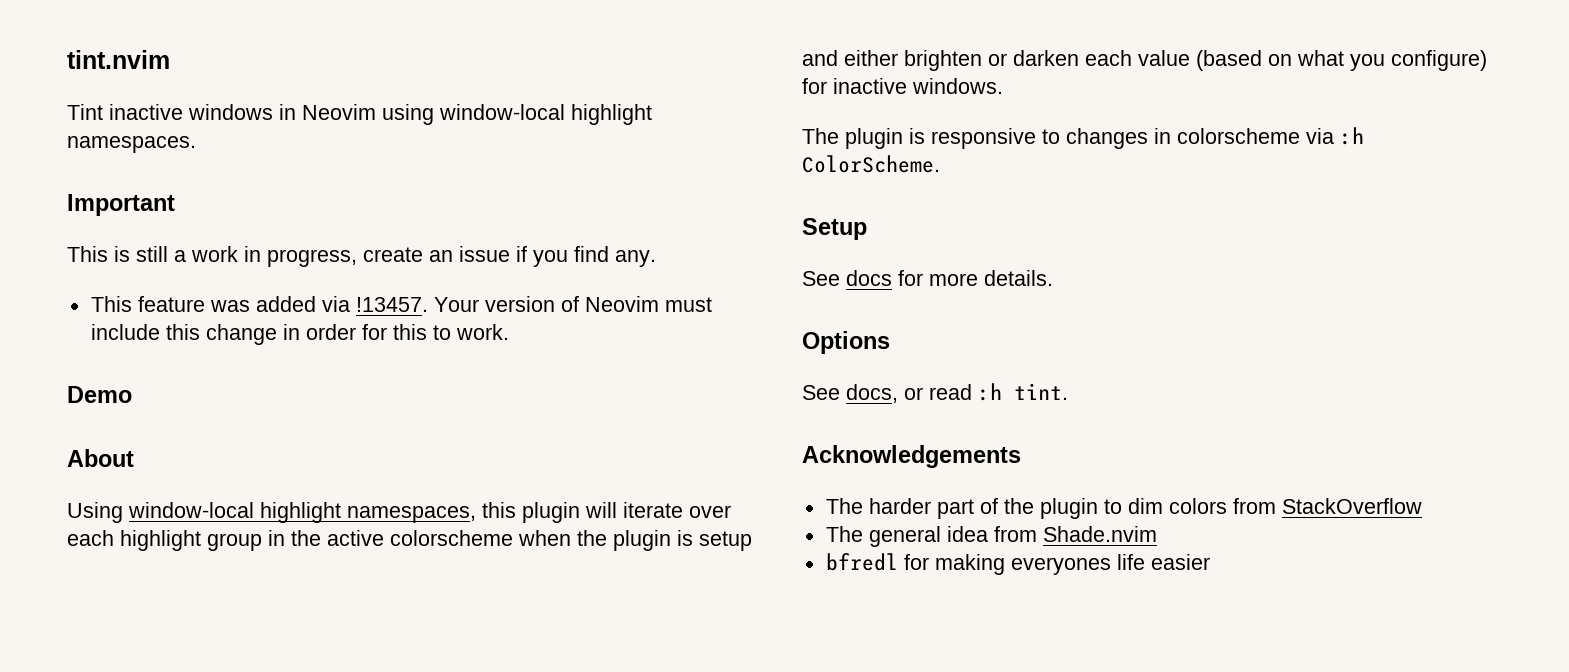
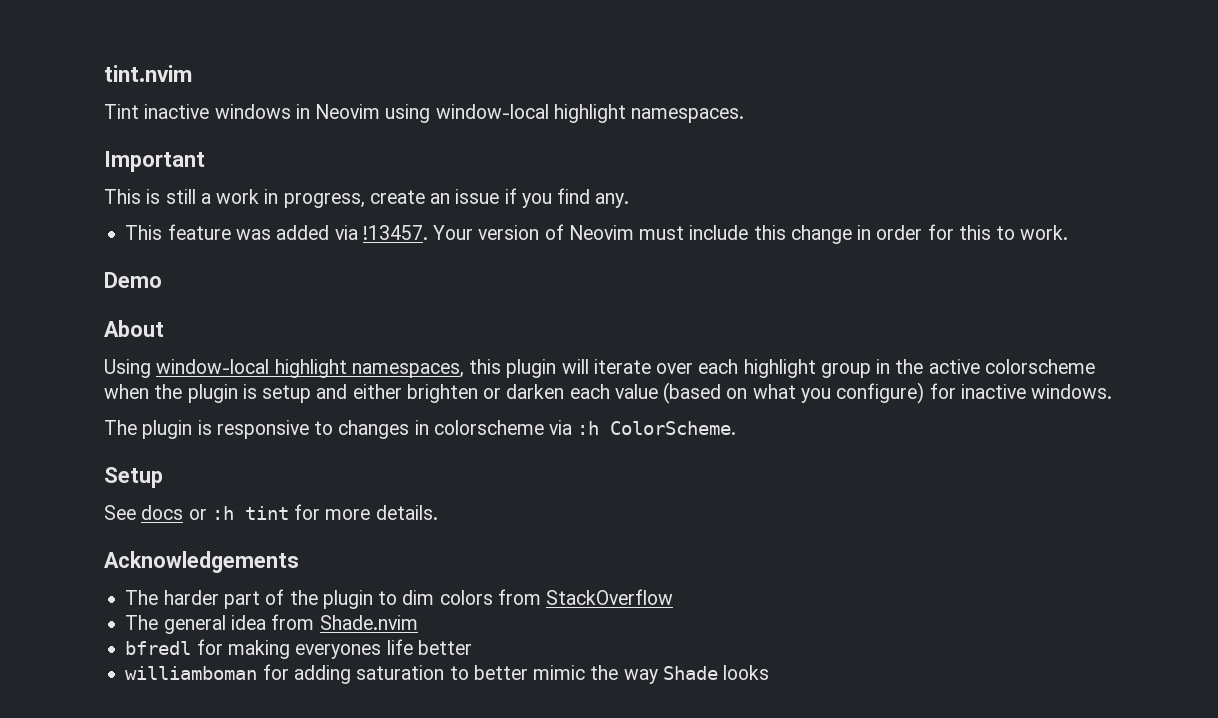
- See docs for more details.
+ See docs or :h tint for more details.
- Options
- See docs, or read :h tint.
- bfredl for making everyones life easier
+ bfredl for making everyones life better
+ williamboman for adding saturation to better mimic the way Shade looks

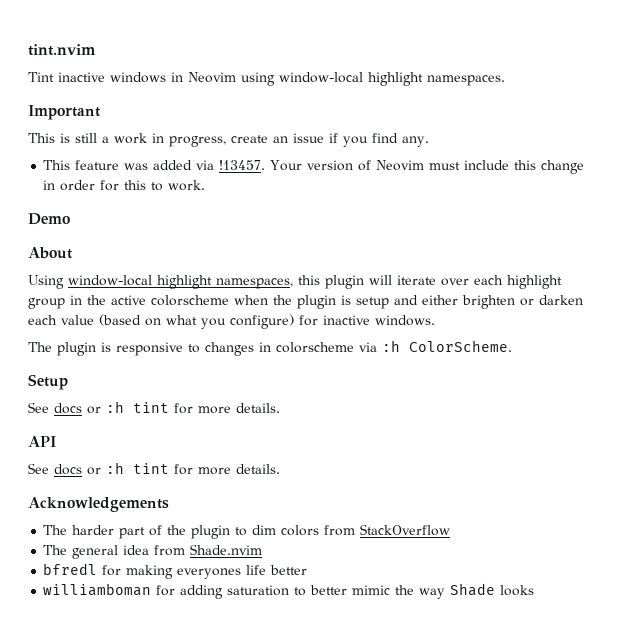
+ API
+ See docs or :h tint for more details.

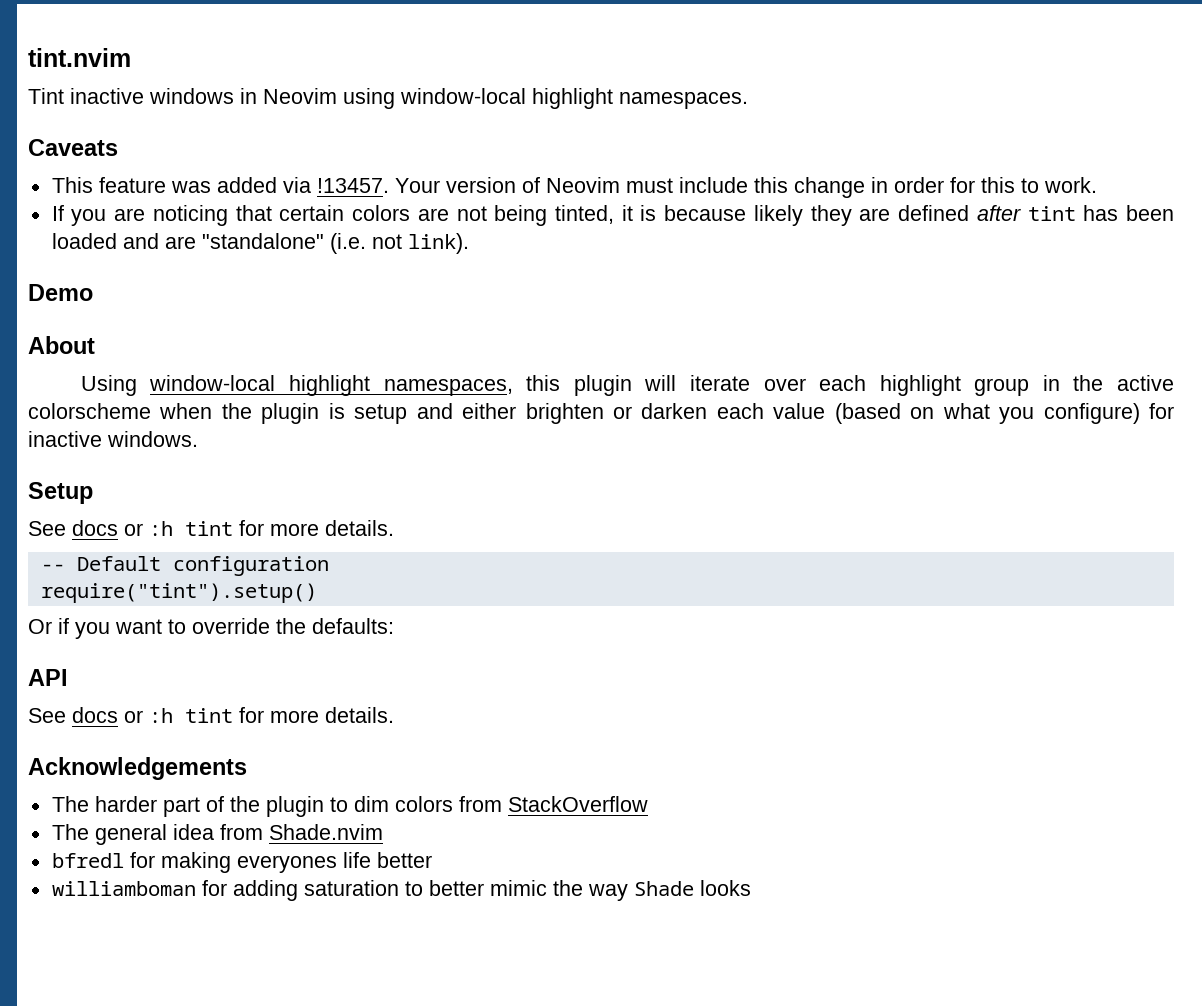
- Important
- This is still a work in progress, create an issue if you find any.
+ Caveats
+ If you are noticing that certain colors are not being tinted, it is because likely they are defined after tint has been loaded and are "standalone" (i.e. not link).
- The plugin is responsive to changes in colorscheme via :h ColorScheme.
+ -- Default configuration
+ require("tint").setup()
+ Or if you want to override the defaults:

